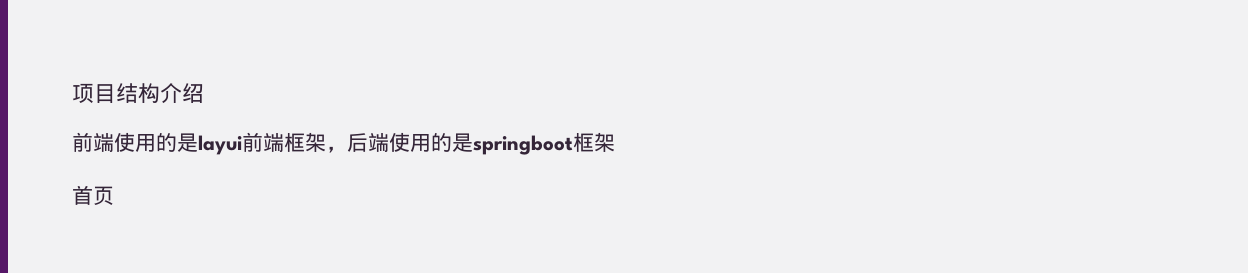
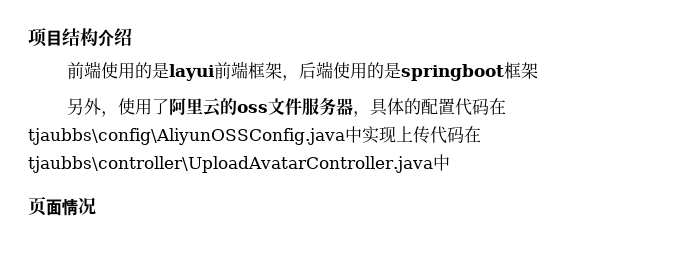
- 首页
+ 另外，使用了阿里云的oss文件服务器，具体的配置代码在tjaubbs\config\AliyunOSSConfig.java中实现上传代码在tjaubbs\controller\UploadAvatarController.java中
+ 页面情况

